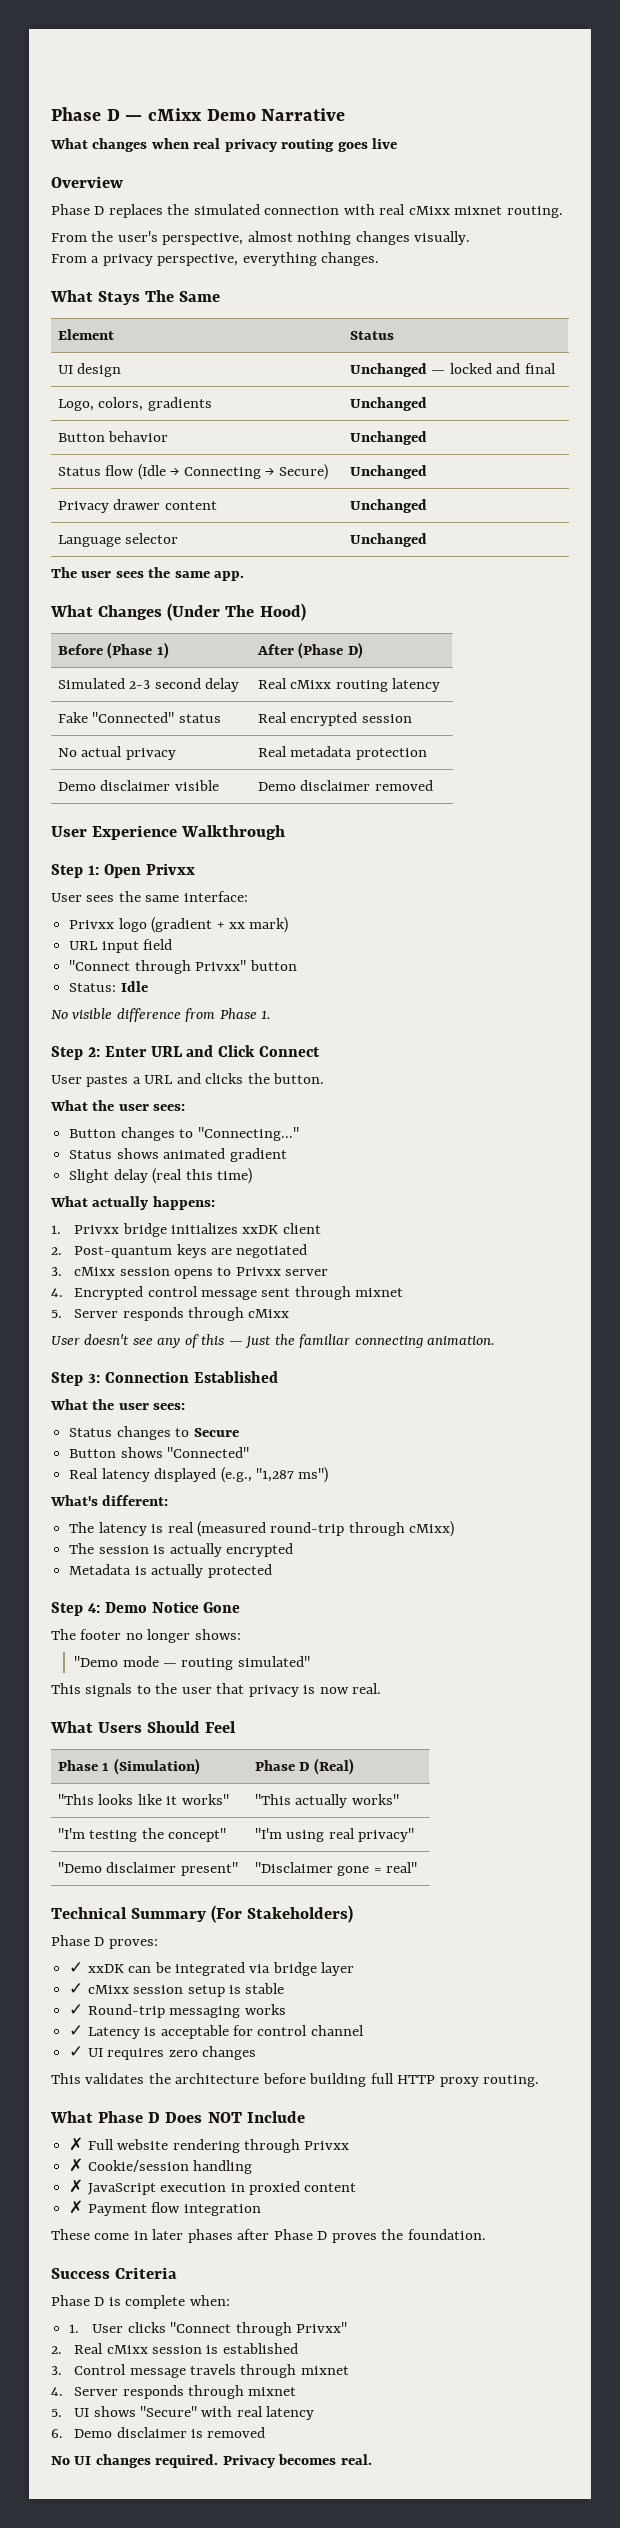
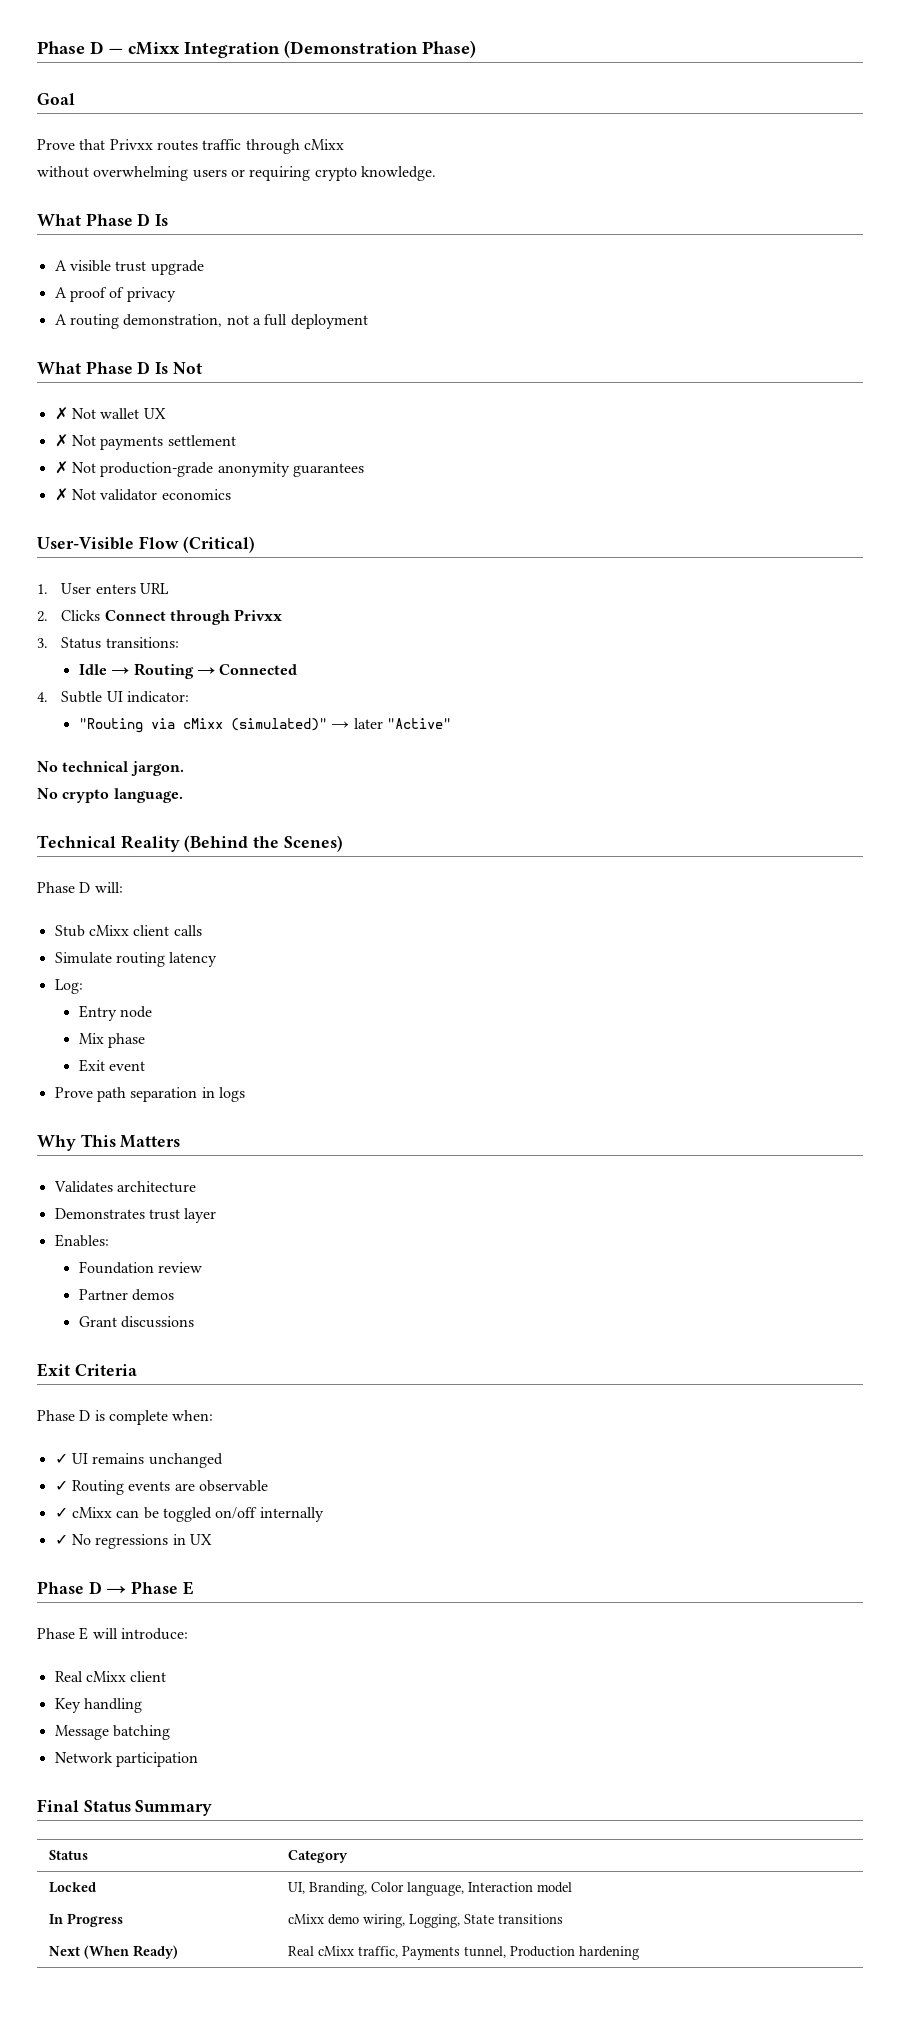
- Phase D — cMixx Demo Narrative
- What changes when real privacy routing goes live
- Overview
- Phase D replaces the simulated connection with real cMixx mixnet routing.
- From the user's perspective, almost nothing changes visually.
- From a privacy perspective, everything changes.
- What Stays The Same
- Element | Status
- UI design | Unchanged — locked and final
- Logo, colors, gradients | Unchanged
- Button behavior | Unchanged
- Status flow (Idle → Connecting → Secure) | Unchanged
- Privacy drawer content | Unchanged
- Language selector | Unchanged
- The user sees the same app.
- What Changes (Under The Hood)
- Before (Phase 1) | After (Phase D)
- Simulated 2-3 second delay | Real cMixx routing latency
- Fake "Connected" status | Real encrypted session
- No actual privacy | Real metadata protection
- Demo disclaimer visible | Demo disclaimer removed
- User Experience Walkthrough
- Step 1: Open Privxx
- User sees the same interface:
- Privxx logo (gradient + xx mark)
- URL input field
- "Connect through Privxx" button
- Status: Idle
- No visible difference from Phase 1.
- Step 2: Enter URL and Click Connect
- User pastes a URL and clicks the button.
- What the user sees:
- Button changes to "Connecting..."
- Status shows animated gradient
- Slight delay (real this time)
- What actually happens:
- 1. Privxx bridge initializes xxDK client
- 2. Post-quantum keys are negotiated
- 3. cMixx session opens to Privxx server
- 4. Encrypted control message sent through mixnet
- 5. Server responds through cMixx
- User doesn't see any of this — just the familiar connecting animation.
- Step 3: Connection Established
- What the user sees:
- Status changes to Secure
- Button shows "Connected"
- Real latency displayed (e.g., "1,287 ms")
- What's different:
- The latency is real (measured round-trip through cMixx)
- The session is actually encrypted
- Metadata is actually protected
- Step 4: Demo Notice Gone
- The footer no longer shows:
- "Demo mode — routing simulated"
- This signals to the user that privacy is now real.
- What Users Should Feel
- Phase 1 (Simulation) | Phase D (Real)
- "This looks like it works" | "This actually works"
- "I'm testing the concept" | "I'm using real privacy"
- "Demo disclaimer present" | "Disclaimer gone = real"
- Technical Summary (For Stakeholders)
- Phase D proves:
- ✓ xxDK can be integrated via bridge layer
- ✓ cMixx session setup is stable
- ✓ Round-trip messaging works
- ✓ Latency is acceptable for control channel
- ✓ UI requires zero changes
- This validates the architecture before building full HTTP proxy routing.
- What Phase D Does NOT Include
- ✗ Full website rendering through Privxx
- ✗ Cookie/session handling
- ✗ JavaScript execution in proxied content
- ✗ Payment flow integration
- These come in later phases after Phase D proves the foundation.
- Success Criteria
+ Phase D — cMixx Integration (Demonstration Phase)
+ Goal
+ Prove that Privxx routes traffic through cMixx
+ without overwhelming users or requiring crypto knowledge.
+ What Phase D Is
+ A visible trust upgrade
+ A proof of privacy
+ A routing demonstration, not a full deployment
+ What Phase D Is Not
+ ✗ Not wallet UX
+ ✗ Not payments settlement
+ ✗ Not production-grade anonymity guarantees
+ ✗ Not validator economics
+ User-Visible Flow (Critical)
+ 1. User enters URL
+ 2. Clicks Connect through Privxx
+ 3. Status transitions:
+ Idle → Routing → Connected
+ 4. Subtle UI indicator:
+ "Routing via cMixx (simulated)" → later "Active"
+ No technical jargon.
+ No crypto language.
+ Technical Reality (Behind the Scenes)
+ Phase D will:
+ Stub cMixx client calls
+ Simulate routing latency
+ Log:
+ Entry node
+ Mix phase
+ Exit event
+ Prove path separation in logs
+ Why This Matters
+ Validates architecture
+ Demonstrates trust layer
+ Enables:
+ Foundation review
+ Partner demos
+ Grant discussions
+ Exit Criteria
- 1. User clicks "Connect through Privxx"
- 2. Real cMixx session is established
- 3. Control message travels through mixnet
- 4. Server responds through mixnet
- 5. UI shows "Secure" with real latency
- 6. Demo disclaimer is removed
- No UI changes required. Privacy becomes real.
+ ✓ UI remains unchanged
+ ✓ Routing events are observable
+ ✓ cMixx can be toggled on/off internally
+ ✓ No regressions in UX
+ Phase D → Phase E
+ Phase E will introduce:
+ Real cMixx client
+ Key handling
+ Message batching
+ Network participation
+ Final Status Summary
+ Status | Category
+ Locked | UI, Branding, Color language, Interaction model
+ In Progress | cMixx demo wiring, Logging, State transitions
+ Next (When Ready) | Real cMixx traffic, Payments tunnel, Production hardening

